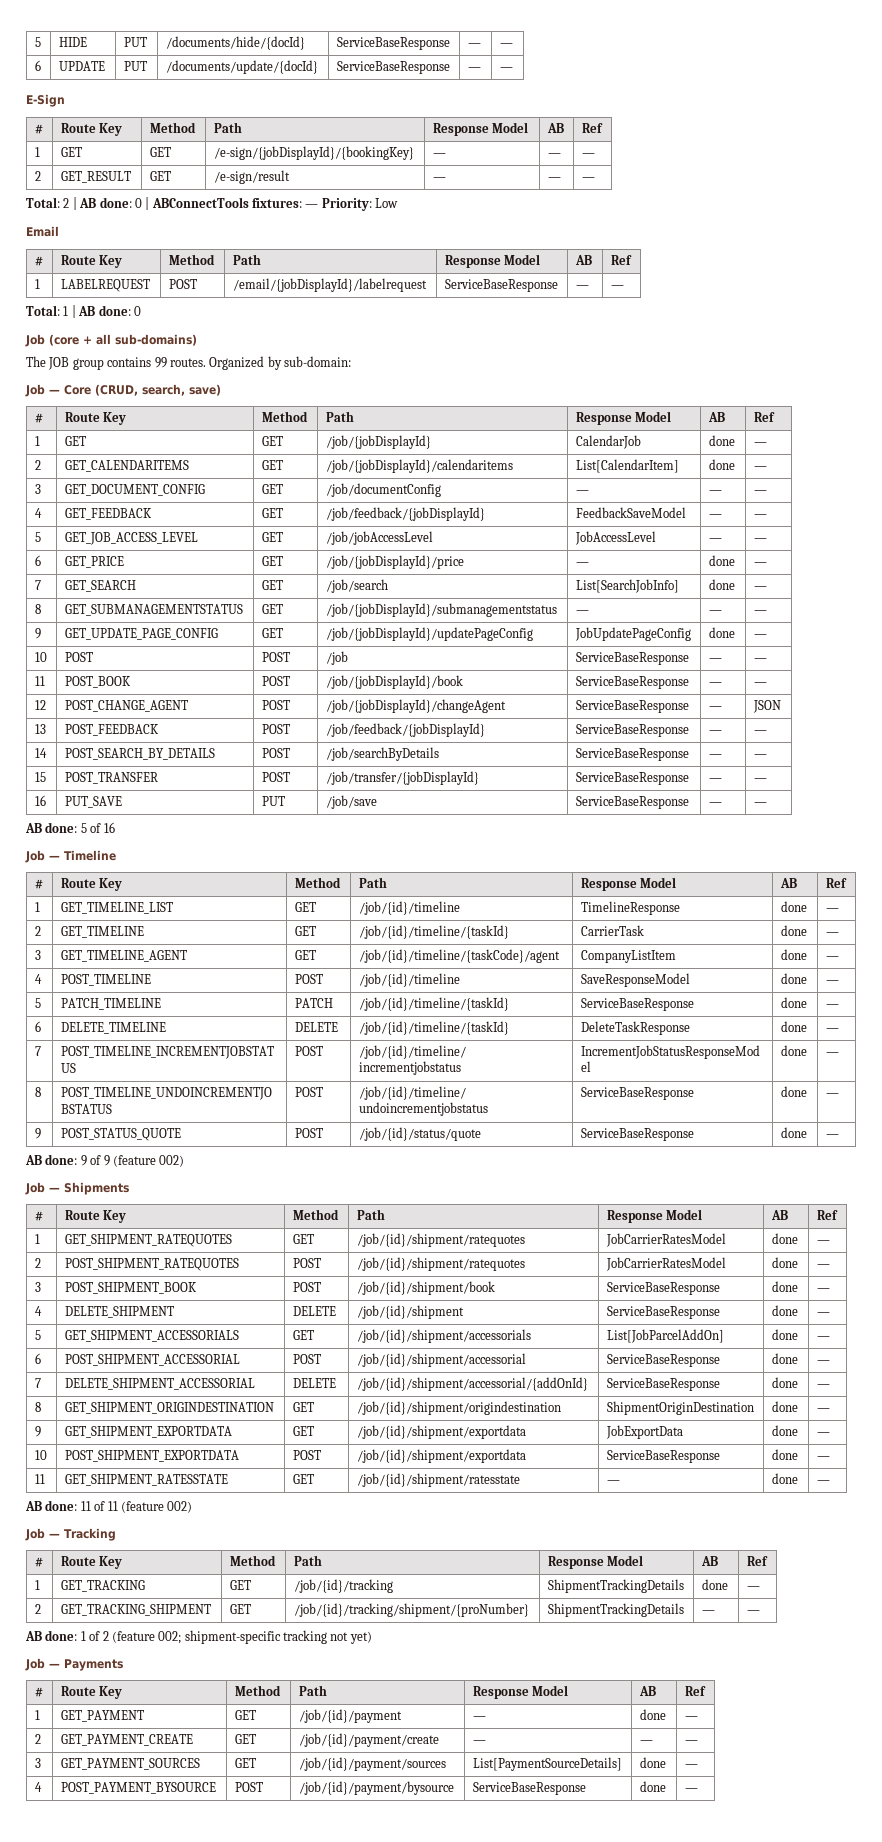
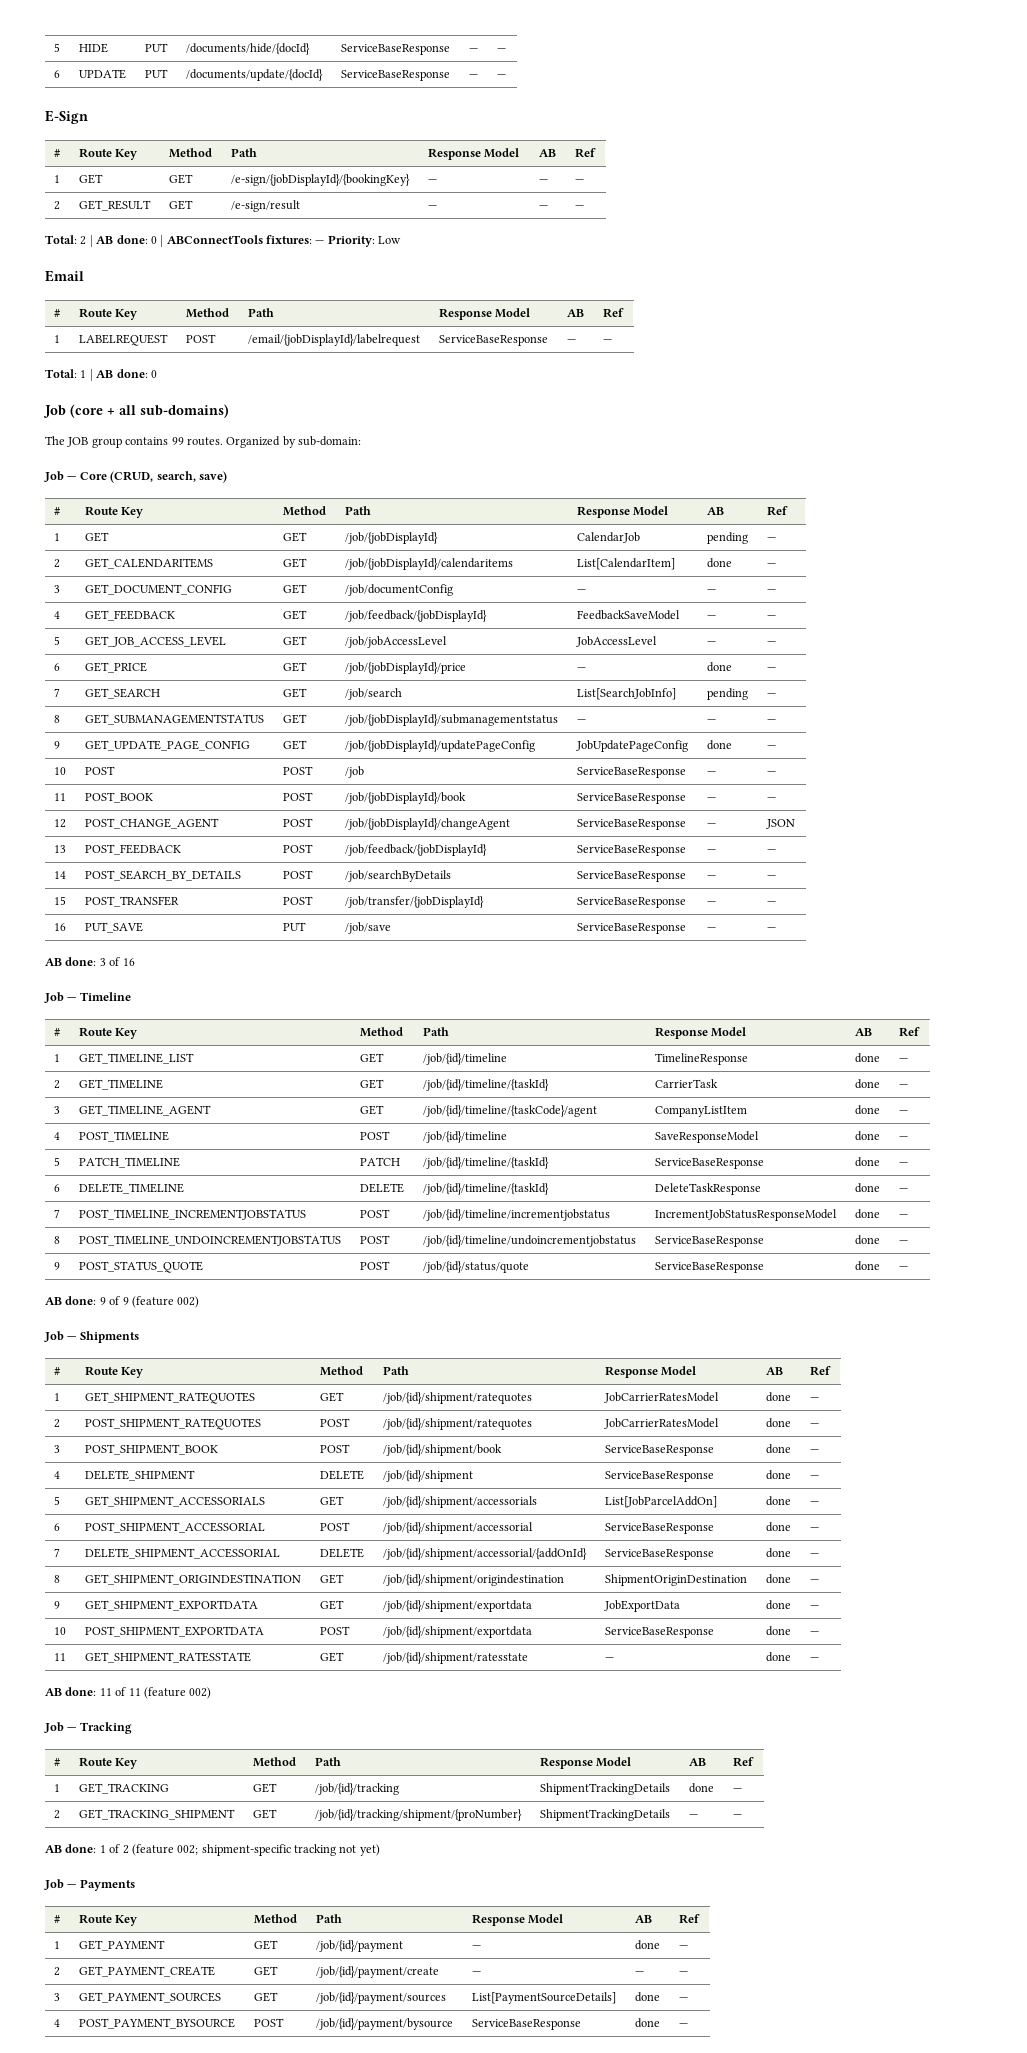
- 1 | GET | GET | /job/{jobDisplayId} | CalendarJob | done | —
+ 1 | GET | GET | /job/{jobDisplayId} | CalendarJob | pending | —
- 7 | GET_SEARCH | GET | /job/search | List[SearchJobInfo] | done | —
+ 7 | GET_SEARCH | GET | /job/search | List[SearchJobInfo] | pending | —
- AB done: 5 of 16
+ AB done: 3 of 16

